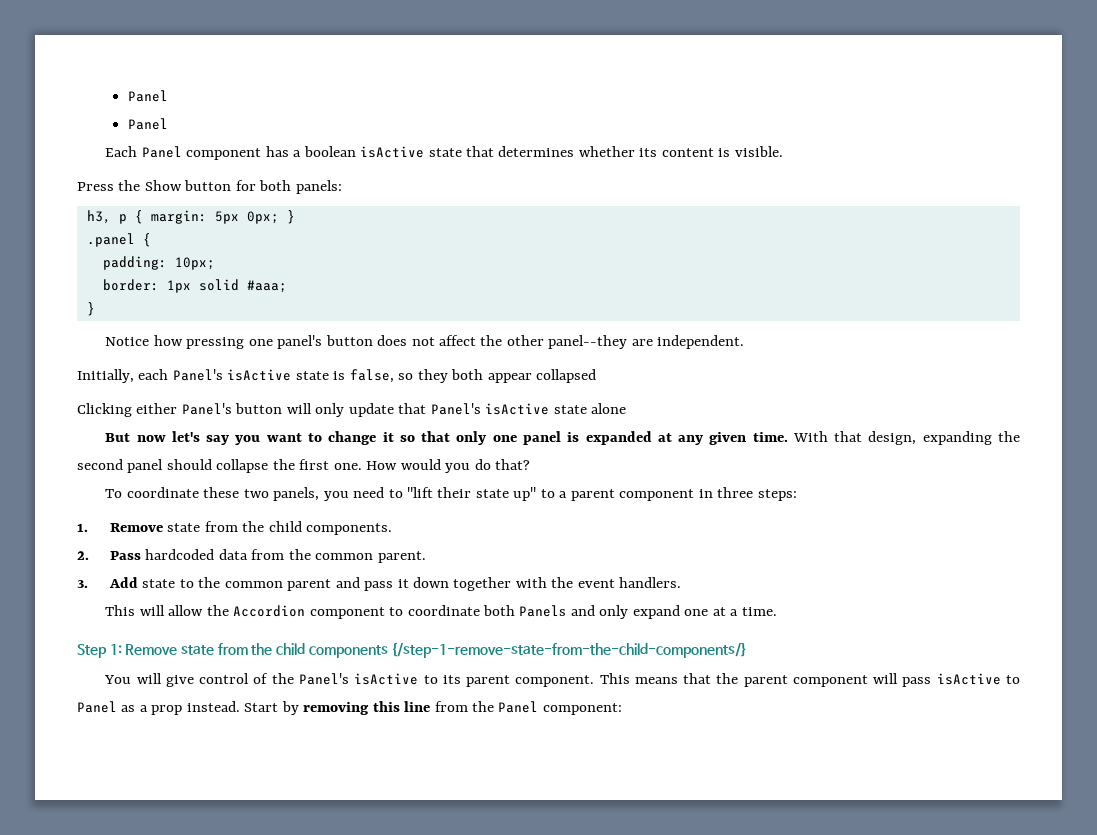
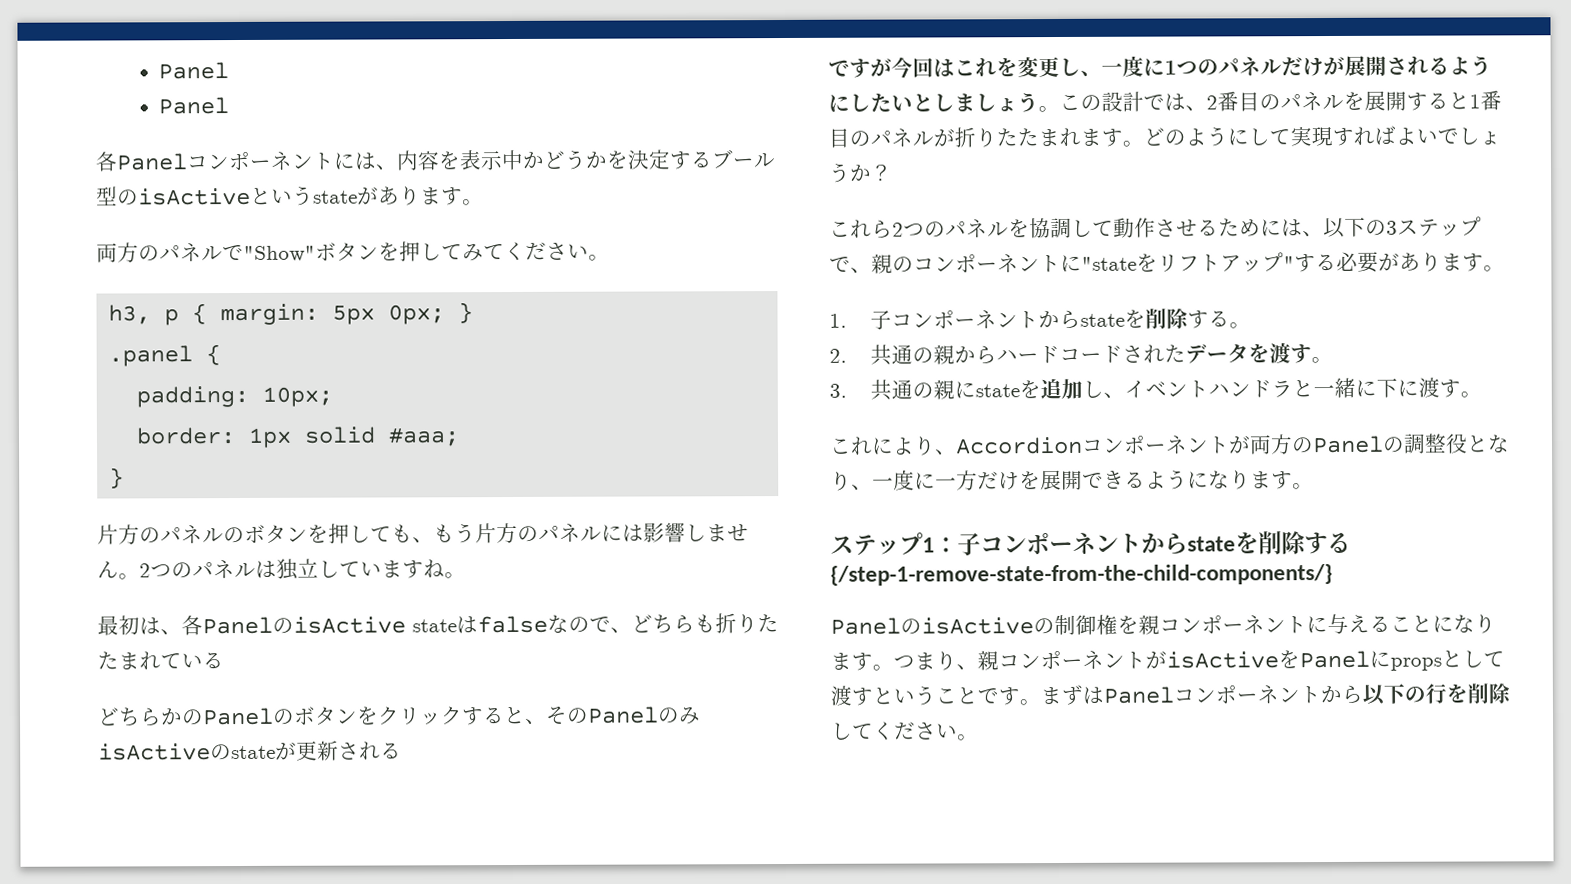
- Each Panel component has a boolean isActive state that determines whether its content is visible.
- Press the Show button for both panels:
+ 各Panelコンポーネントには、内容を表示中かどうかを決定するブール型のisActiveというstateがあります。
+ 両方のパネルで"Show"ボタンを押してみてください。
- Notice how pressing one panel's button does not affect the other panel--they are independent.
- Initially, each Panel's isActive state is false, so they both appear collapsed
- Clicking either Panel's button will only update that Panel's isActive state alone
- But now let's say you want to change it so that only one panel is expanded at any given time. With that design, expanding the second panel should collapse the first one. How would you do that?
- To coordinate these two panels, you need to "lift their state up" to a parent component in three steps:
- 1. Remove state from the child components.
- 2. Pass hardcoded data from the common parent.
- 3. Add state to the common parent and pass it down together with the event handlers.
- This will allow the Accordion component to coordinate both Panels and only expand one at a time.
- Step 1: Remove state from the child components {/step-1-remove-state-from-the-child-components/}
- You will give control of the Panel's isActive to its parent component. This means that the parent component will pass isActive to Panel as a prop instead. Start by removing this line from the Panel component:
+ 片方のパネルのボタンを押しても、もう片方のパネルには影響しません。2つのパネルは独立していますね。
+ 最初は、各PanelのisActive stateはfalseなので、どちらも折りたたまれている
+ どちらかのPanelのボタンをクリックすると、そのPanelのみisActiveのstateが更新される
+ ですが今回はこれを変更し、一度に1つのパネルだけが展開されるようにしたいとしましょう。この設計では、2番目のパネルを展開すると1番目のパネルが折りたたまれます。どのようにして実現すればよいでしょうか？
+ これら2つのパネルを協調して動作させるためには、以下の3ステップで、親のコンポーネントに"stateをリフトアップ"する必要があります。
+ 1.子コンポーネントからstateを削除する。
+ 2.共通の親からハードコードされたデータを渡す。
+ 3.共通の親にstateを追加し、イベントハンドラと一緒に下に渡す。
+ これにより、Accordionコンポーネントが両方のPanelの調整役となり、一度に一方だけを展開できるようになります。
+ ステップ1：子コンポーネントからstateを削除する{/step-1-remove-state-from-the-child-components/}
+ PanelのisActiveの制御権を親コンポーネントに与えることになります。つまり、親コンポーネントがisActiveをPanelにpropsとして渡すということです。まずはPanelコンポーネントから以下の行を削除してください。

